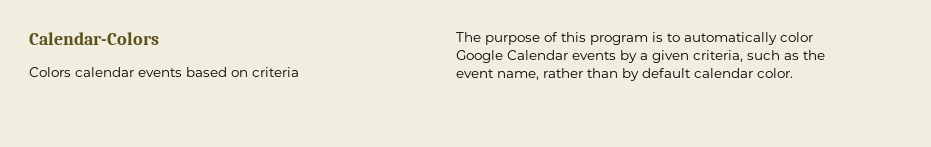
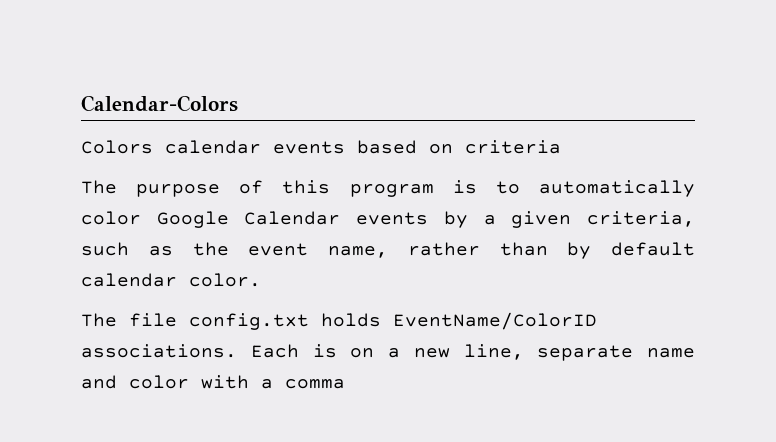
+ The file config.txt holds EventName/ColorID associations. Each is on a new line, separate name and color with a comma

